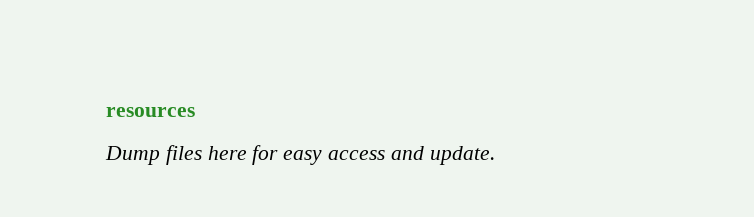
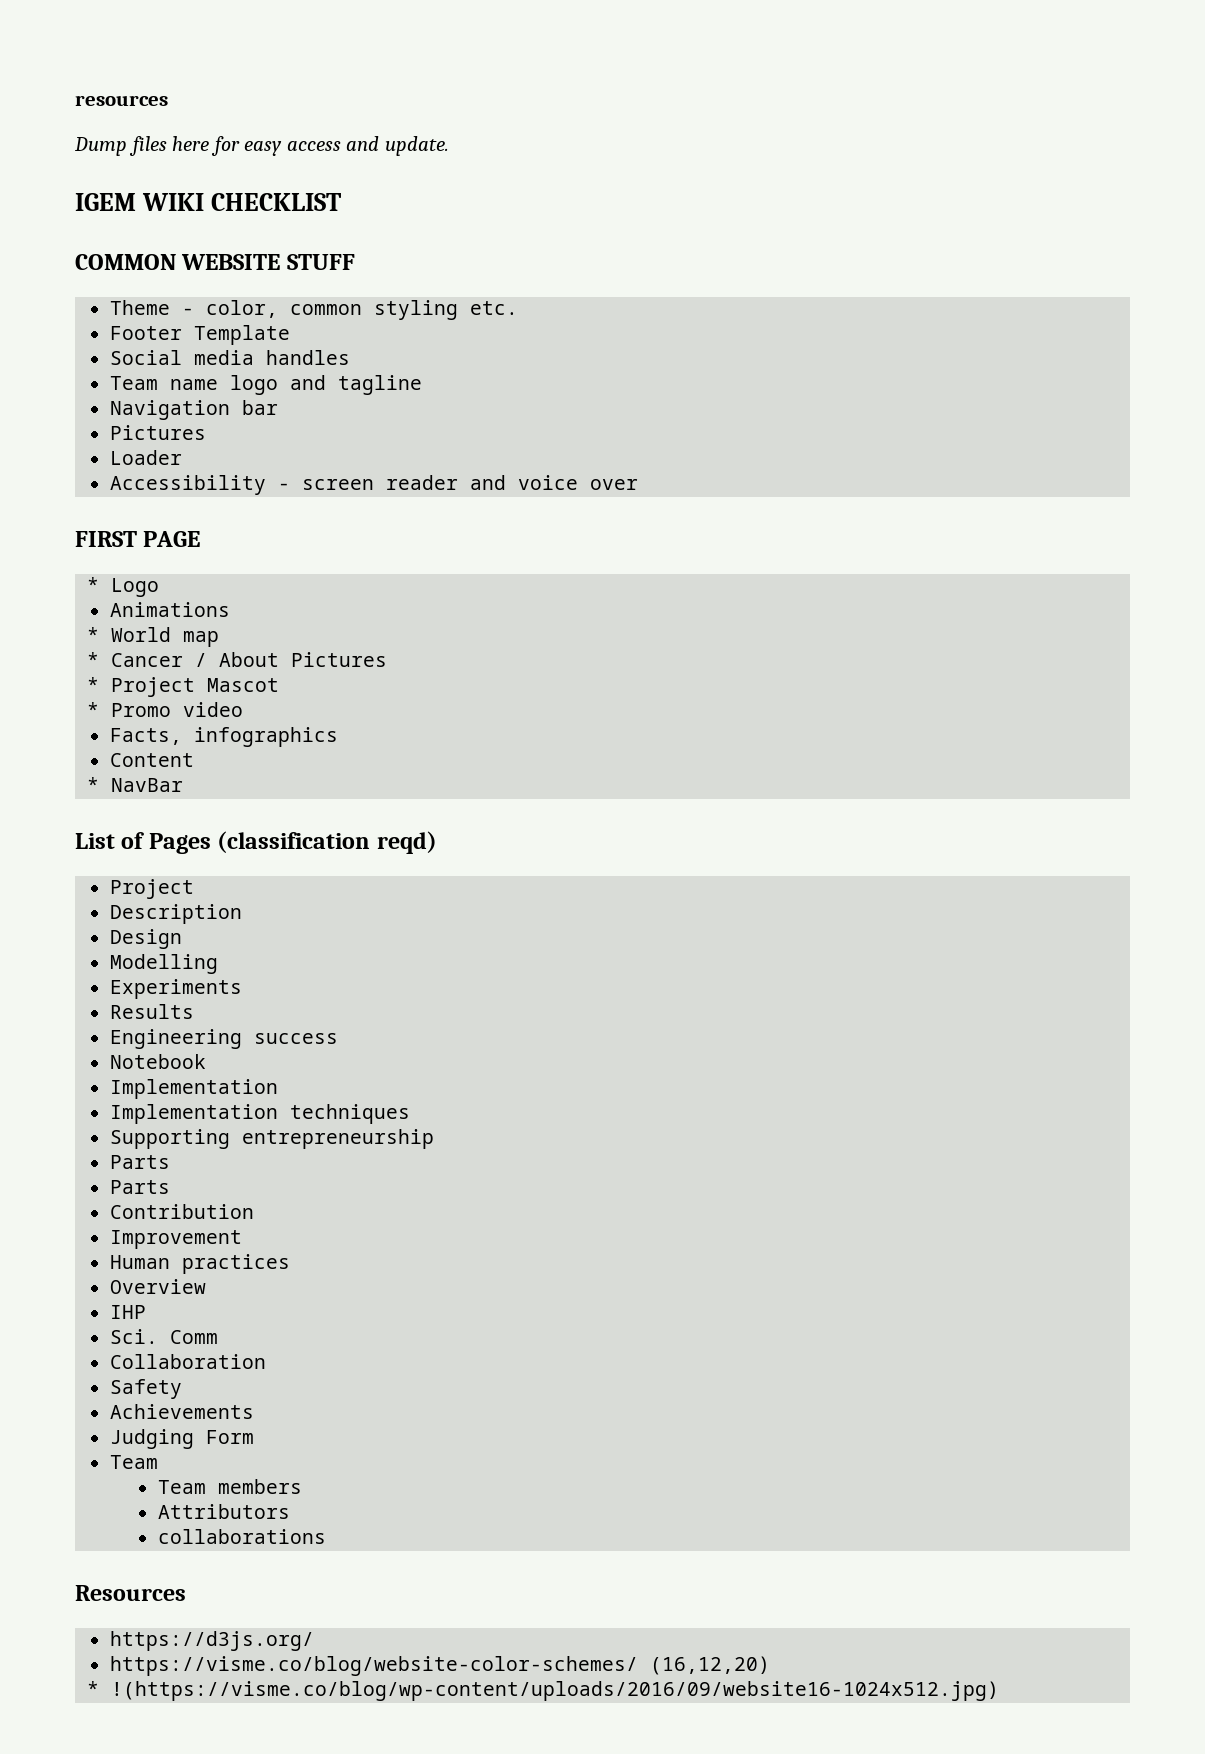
+ IGEM WIKI CHECKLIST
+ COMMON WEBSITE STUFF
+ Theme - color, common styling etc.
+ Footer Template
+ Social media handles
+ Team name logo and tagline
+ Navigation bar
+ Pictures
+ Loader
+ Accessibility - screen reader and voice over
+ FIRST PAGE
+ * Logo
+ Animations
+ * World map
+ * Cancer / About Pictures
+ * Project Mascot
+ * Promo video
+ Facts, infographics
+ Content
+ * NavBar
+ List of Pages (classification reqd)
+ Project
+ Description
+ Design
+ Modelling
+ Experiments
+ Results
+ Engineering success
+ Notebook
+ Implementation
+ Implementation techniques
+ Supporting entrepreneurship
+ Parts
+ Parts
+ Contribution
+ Improvement
+ Human practices
+ Overview
+ IHP
+ Sci. Comm
+ Collaboration
+ Safety
+ Achievements
+ Judging Form
+ Team
+ Team members
+ Attributors
+ collaborations
+ Resources
+ https://d3js.org/
+ https://visme.co/blog/website-color-schemes/ (16,12,20)
+ * !(https://visme.co/blog/wp-content/uploads/2016/09/website16-1024x512.jpg)

